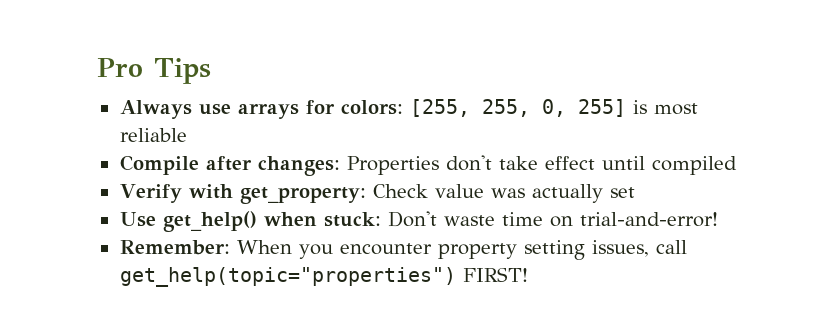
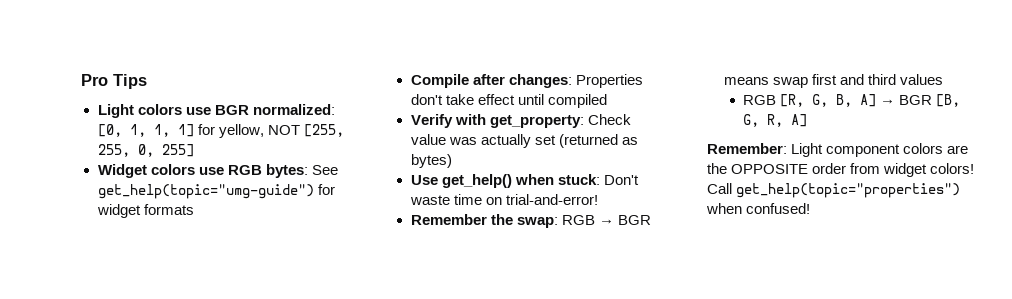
- Always use arrays for colors: [255, 255, 0, 255] is most reliable
+ Light colors use BGR normalized: [0, 1, 1, 1] for yellow, NOT [255, 255, 0, 255]
+ Widget colors use RGB bytes: See get_help(topic="umg-guide") for widget formats
- Verify with get_property: Check value was actually set
+ Verify with get_property: Check value was actually set (returned as bytes)
- Remember: When you encounter property setting issues, call get_help(topic="properties") FIRST!
+ Remember the swap: RGB → BGR means swap first and third values
+ RGB [R, G, B, A] → BGR [B, G, R, A]
+ Remember: Light component colors are the OPPOSITE order from widget colors! Call get_help(topic="properties") when confused!

